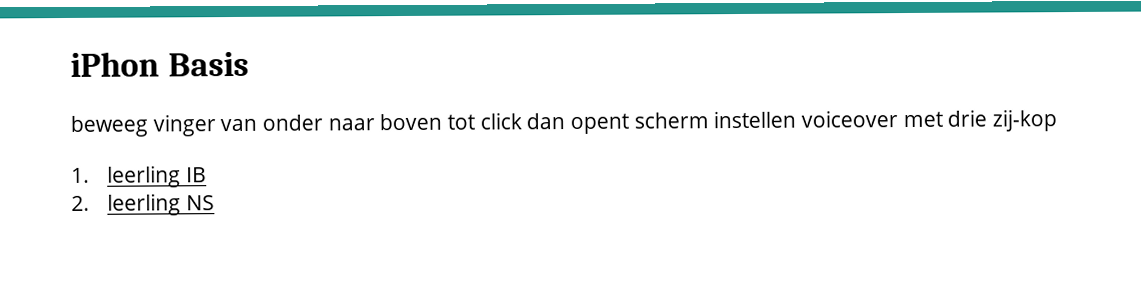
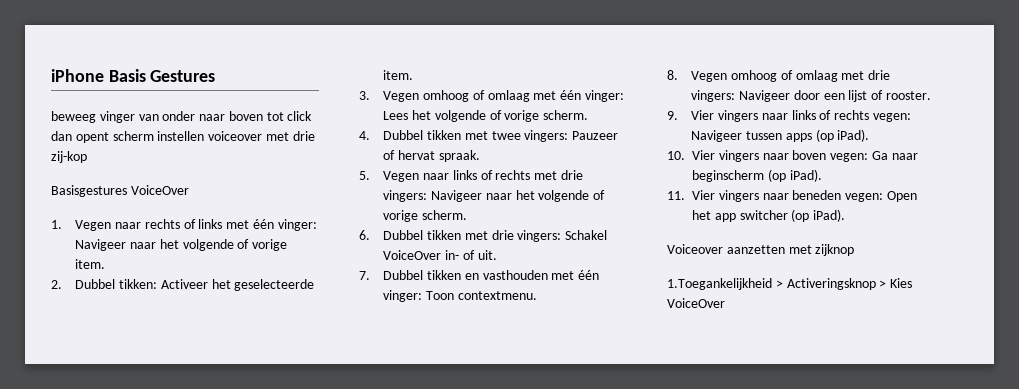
- iPhon Basis
+ iPhone Basis Gestures
- 1. leerling IB
- 2. leerling NS
+ Basisgestures VoiceOver
+ 1. Vegen naar rechts of links met één vinger: Navigeer naar het volgende of vorige item.
+ 2. Dubbel tikken: Activeer het geselecteerde item.
+ 3. Vegen omhoog of omlaag met één vinger: Lees het volgende of vorige scherm.
+ 4. Dubbel tikken met twee vingers: Pauzeer of hervat spraak.
+ 5. Vegen naar links of rechts met drie vingers: Navigeer naar het volgende of vorige scherm.
+ 6. Dubbel tikken met drie vingers: Schakel VoiceOver in- of uit.
+ 7. Dubbel tikken en vasthouden met één vinger: Toon contextmenu.
+ 8. Vegen omhoog of omlaag met drie vingers: Navigeer door een lijst of rooster.
+ 9. Vier vingers naar links of rechts vegen: Navigeer tussen apps (op iPad).
+ 10. Vier vingers naar boven vegen: Ga naar beginscherm (op iPad).
+ 11. Vier vingers naar beneden vegen: Open het app switcher (op iPad).
+ Voiceover aanzetten met zijknop
+ 1.Toegankelijkheid > Activeringsknop > Kies VoiceOver

